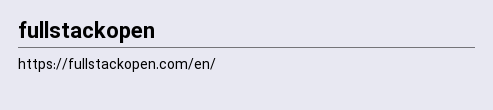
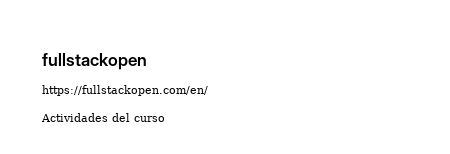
+ Actividades del curso

